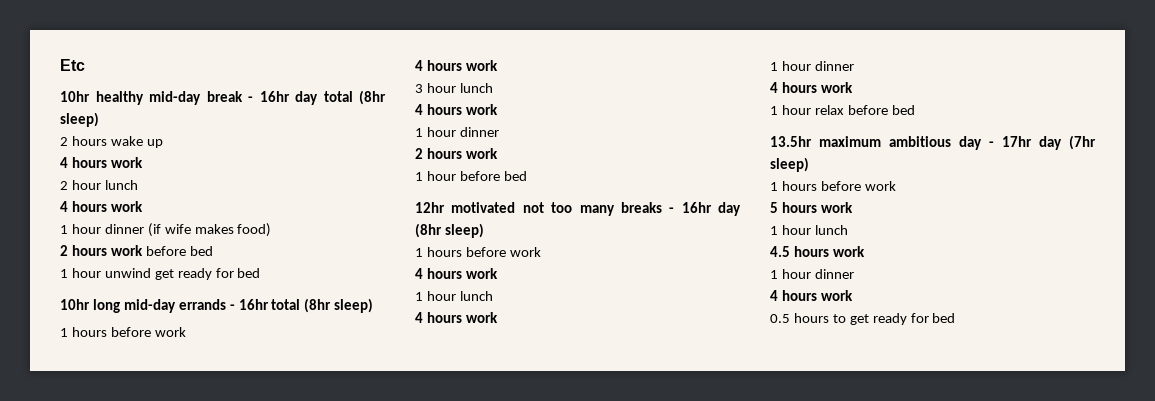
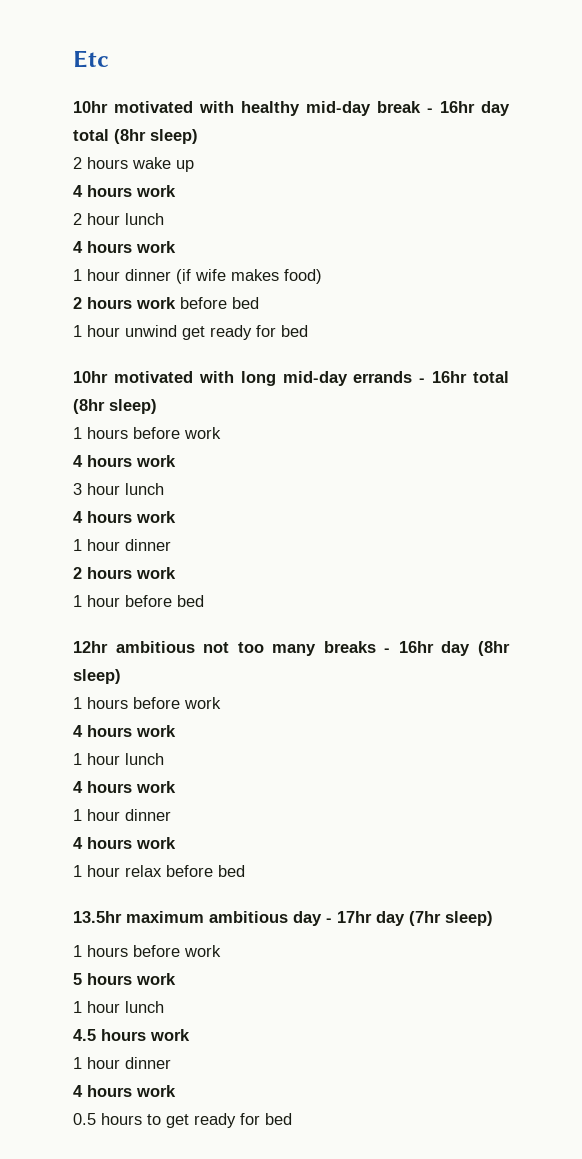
- 10hr healthy mid-day break - 16hr day total (8hr sleep)
+ 10hr motivated with healthy mid-day break - 16hr day total (8hr sleep)
- 10hr long mid-day errands - 16hr total (8hr sleep)
+ 10hr motivated with long mid-day errands - 16hr total (8hr sleep)
- 12hr motivated not too many breaks - 16hr day (8hr sleep)
+ 12hr ambitious not too many breaks - 16hr day (8hr sleep)

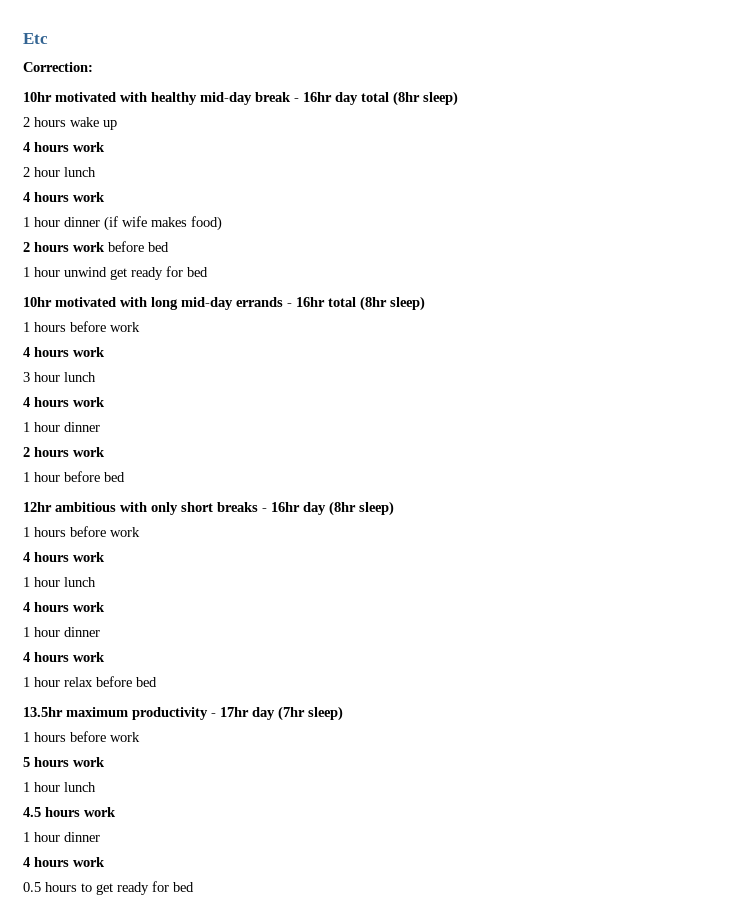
+ Correction:
- 12hr ambitious not too many breaks - 16hr day (8hr sleep)
+ 12hr ambitious with only short breaks - 16hr day (8hr sleep)
- 13.5hr maximum ambitious day - 17hr day (7hr sleep)
+ 13.5hr maximum productivity - 17hr day (7hr sleep)

